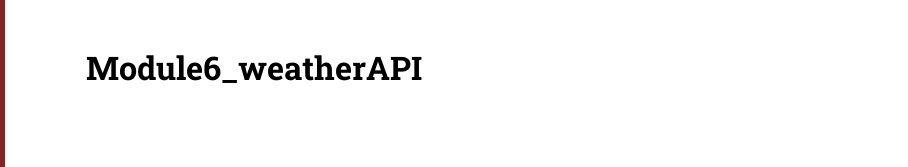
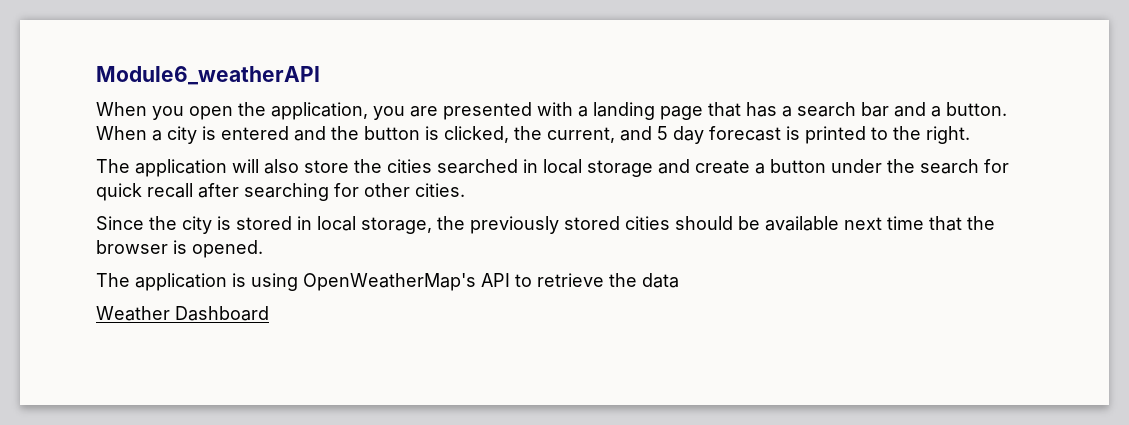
+ When you open the application, you are presented with a landing page that has a search bar and a button. When a city is entered and the button is clicked, the current, and 5 day forecast is printed to the right.
+ The application will also store the cities searched in local storage and create a button under the search for quick recall after searching for other cities.
+ Since the city is stored in local storage, the previously stored cities should be available next time that the browser is opened.
+ The application is using OpenWeatherMap's API to retrieve the data
+ Weather Dashboard

